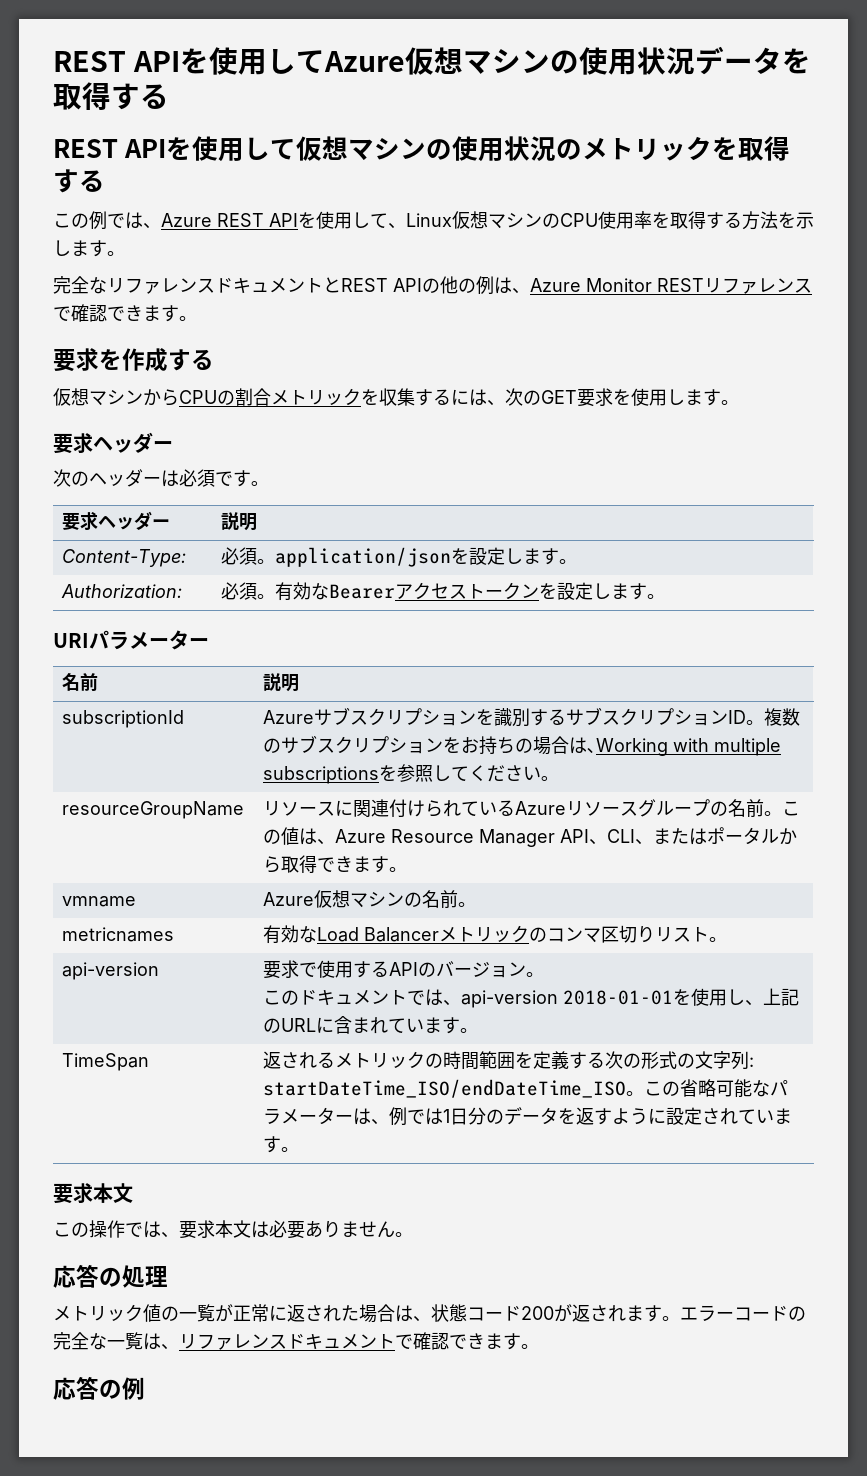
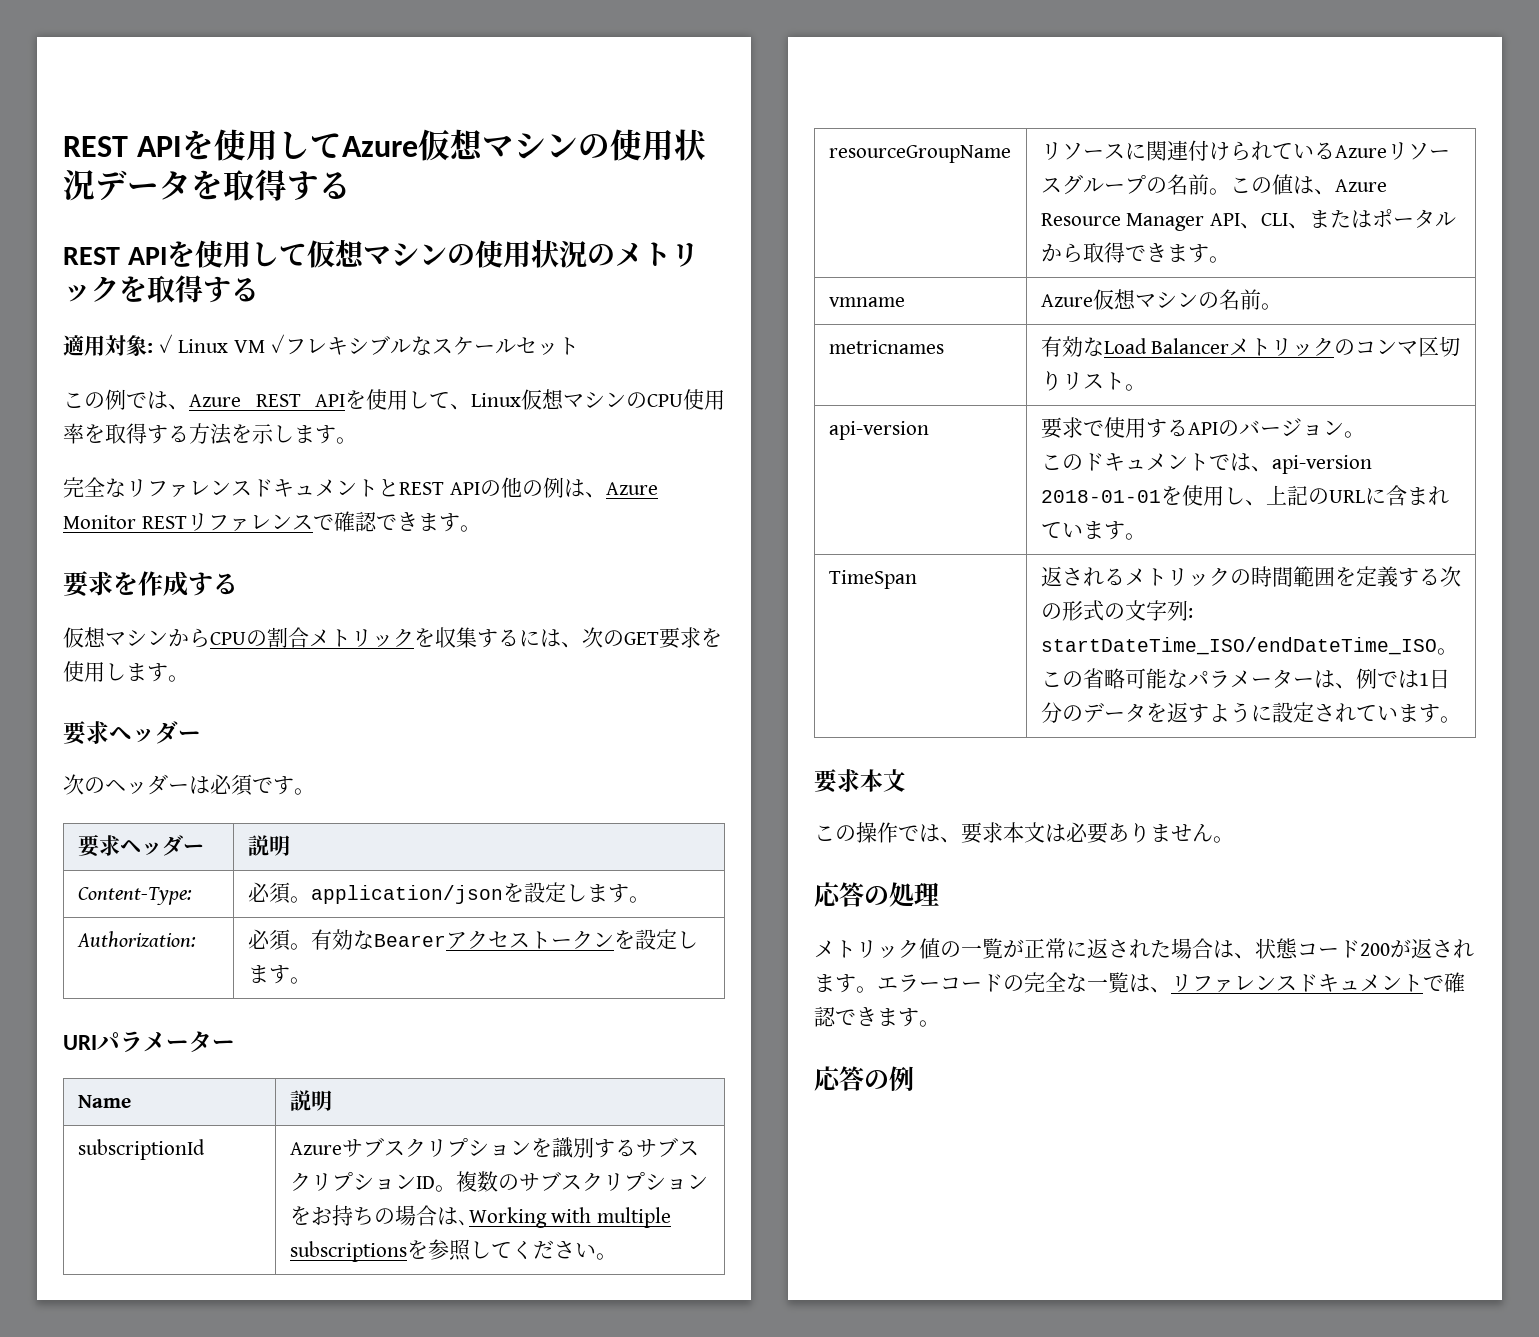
+ 適用対象: ✓ Linux VM ✓フレキシブルなスケールセット
- 名前 | 説明
+ Name | 説明

